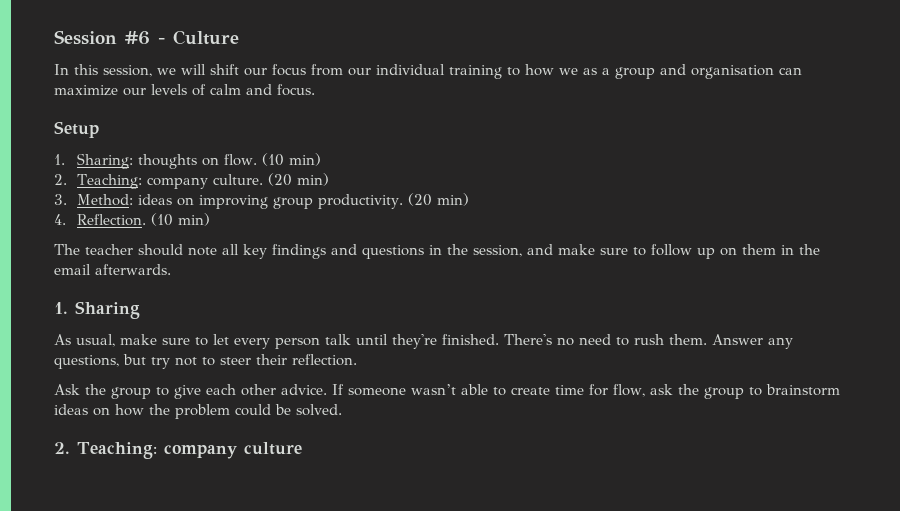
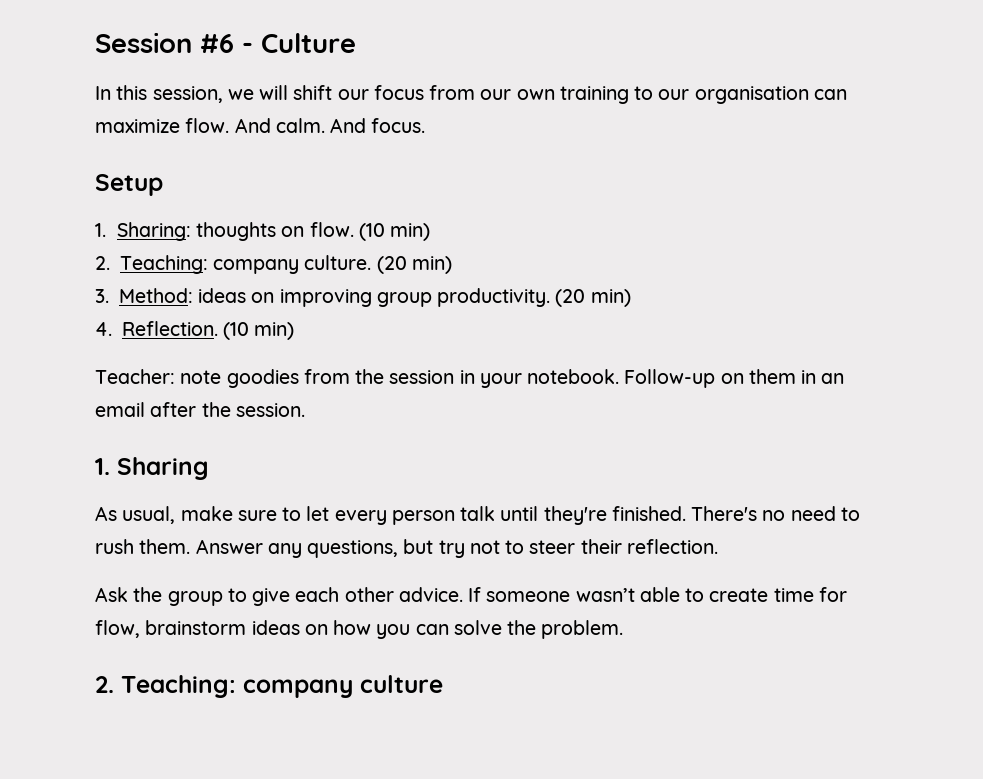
- In this session, we will shift our focus from our individual training to how we as a group and organisation can maximize our levels of calm and focus.
+ In this session, we will shift our focus from our own training to our organisation can maximize flow. And calm. And focus.
- The teacher should note all key findings and questions in the session, and make sure to follow up on them in the email afterwards.
+ Teacher: note goodies from the session in your notebook. Follow-up on them in an email after the session.
- If someone wasn’t able to create time for flow, ask the group to brainstorm ideas on how the problem could be solved.
+ If someone wasn’t able to create time for flow, brainstorm ideas on how you can solve the problem.

